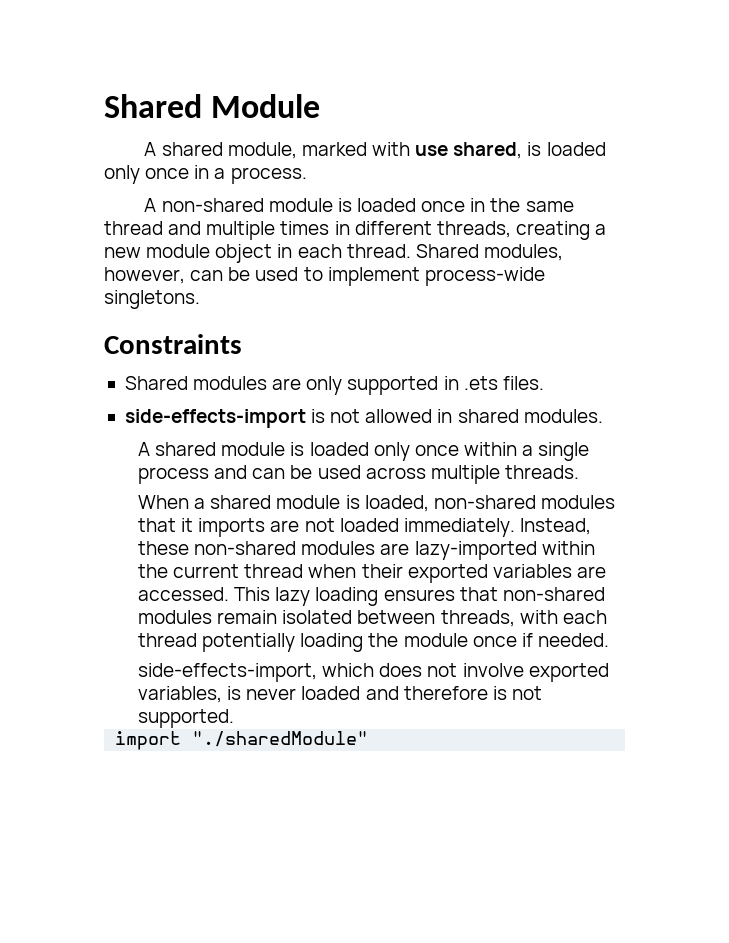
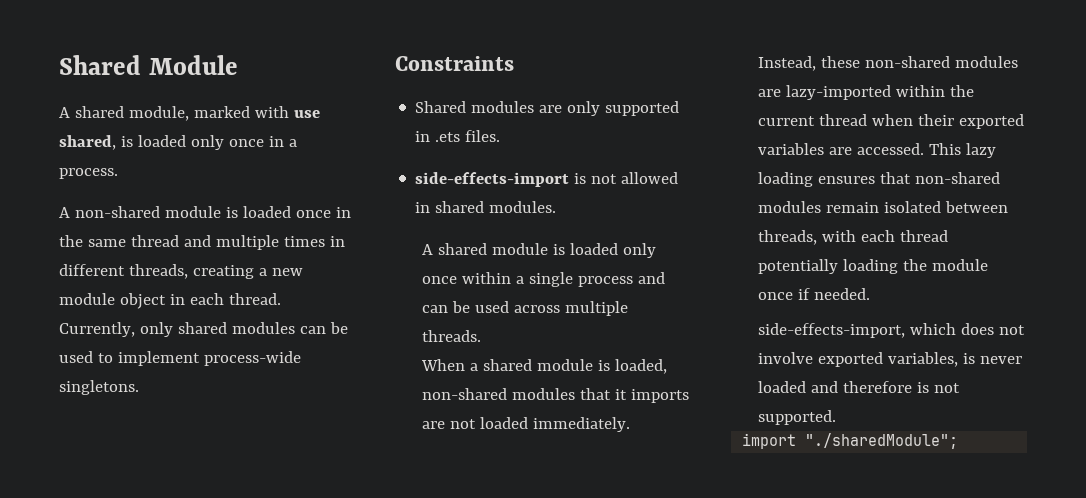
- Shared modules, however, can be used to implement process-wide singletons.
+ Currently, only shared modules can be used to implement process-wide singletons.
- import "./sharedModule"
+ import "./sharedModule";

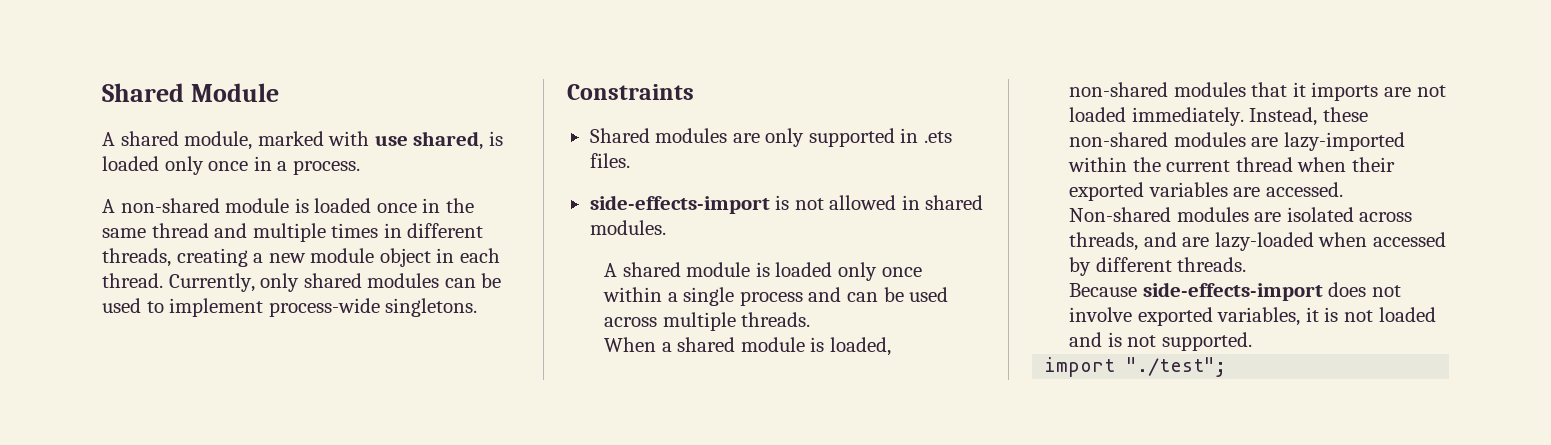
- This lazy loading ensures that non-shared modules remain isolated between threads, with each thread potentially loading the module once if needed.
- side-effects-import, which does not involve exported variables, is never loaded and therefore is not supported.
+ Non-shared modules are isolated across threads, and are lazy-loaded when accessed by different threads.
+ Because side-effects-import does not involve exported variables, it is not loaded and is not supported.
- import "./sharedModule";
+ import "./test";

